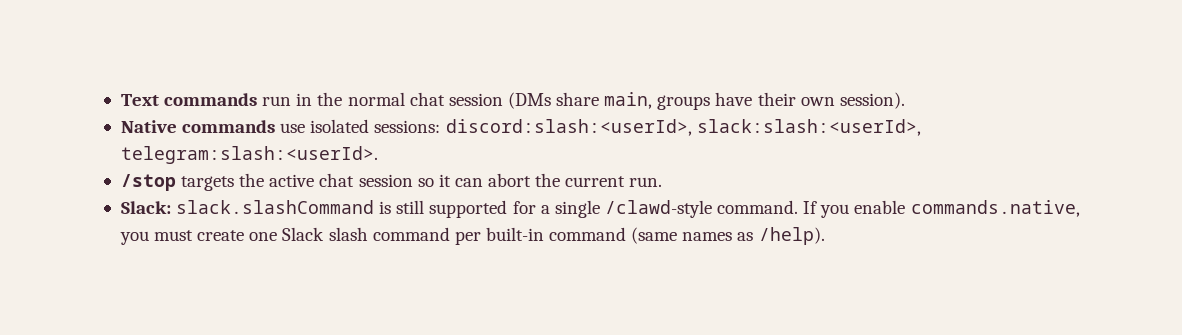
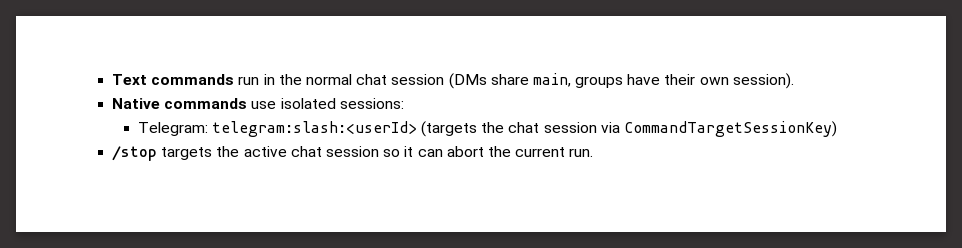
- Native commands use isolated sessions: discord:slash:<userId>, slack:slash:<userId>, telegram:slash:<userId>.
+ Native commands use isolated sessions:
+ Telegram: telegram:slash:<userId> (targets the chat session via CommandTargetSessionKey)
- Slack: slack.slashCommand is still supported for a single /clawd-style command. If you enable commands.native, you must create one Slack slash command per built-in command (same names as /help).

